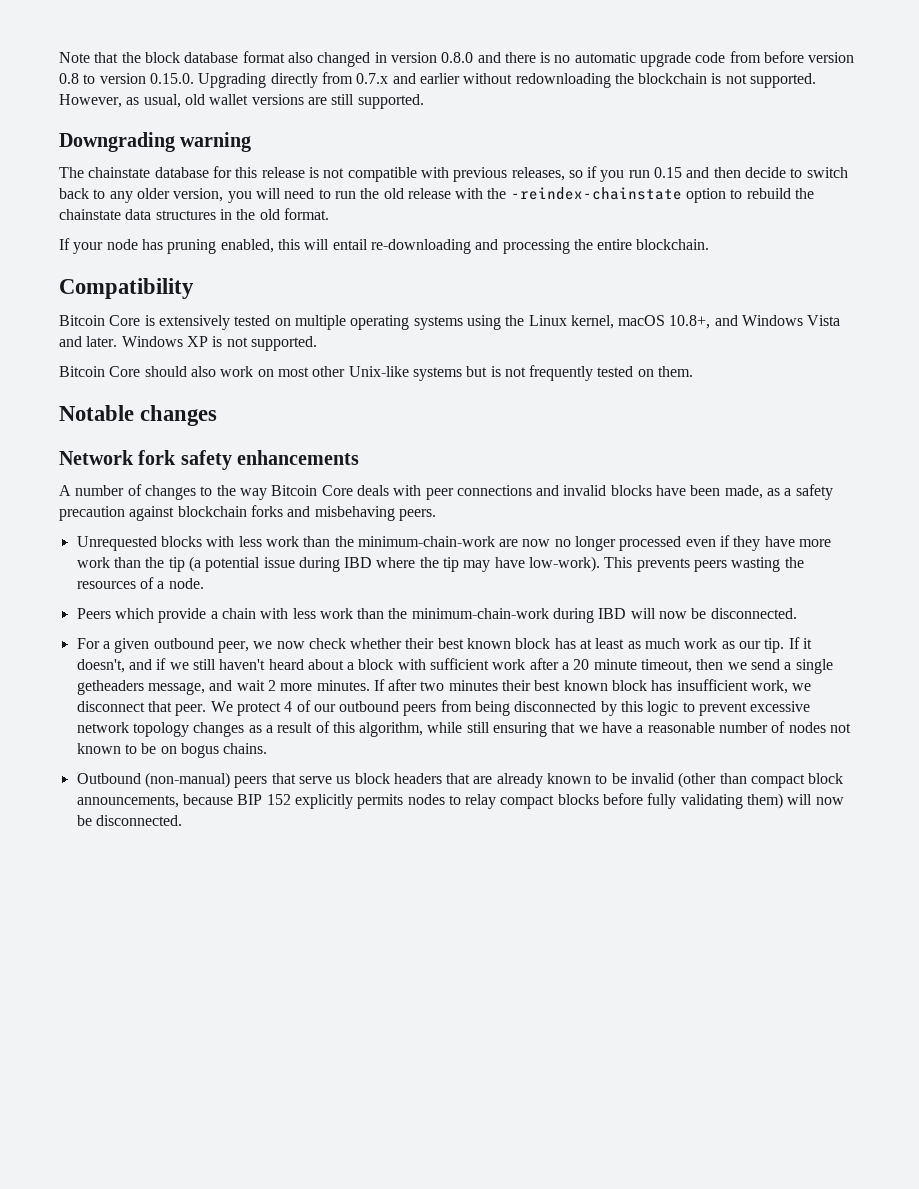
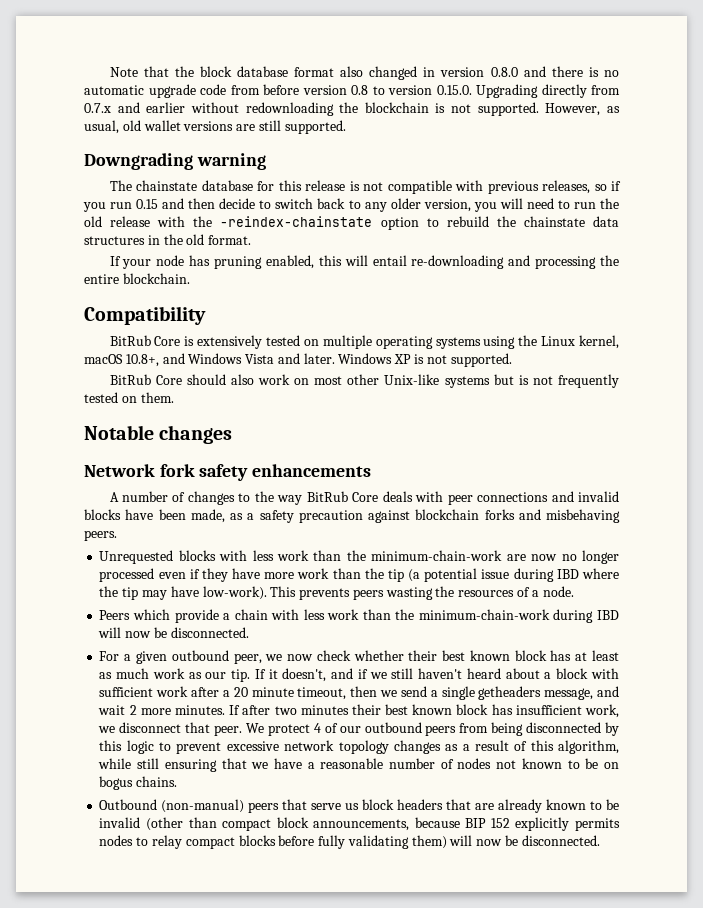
- Bitcoin Core is extensively tested on multiple operating systems using the Linux kernel, macOS 10.8+, and Windows Vista and later.
+ BitRub Core is extensively tested on multiple operating systems using the Linux kernel, macOS 10.8+, and Windows Vista and later.
- Bitcoin Core should also work on most other Unix-like systems but is not frequently tested on them.
+ BitRub Core should also work on most other Unix-like systems but is not frequently tested on them.
- A number of changes to the way Bitcoin Core deals with peer connections and invalid blocks have been made, as a safety precaution against blockchain forks and misbehaving peers.
+ A number of changes to the way BitRub Core deals with peer connections and invalid blocks have been made, as a safety precaution against blockchain forks and misbehaving peers.

